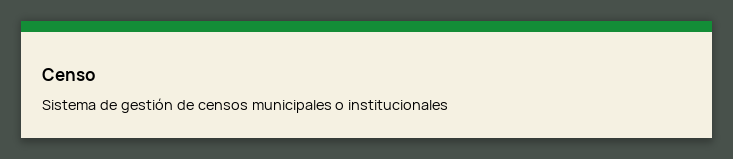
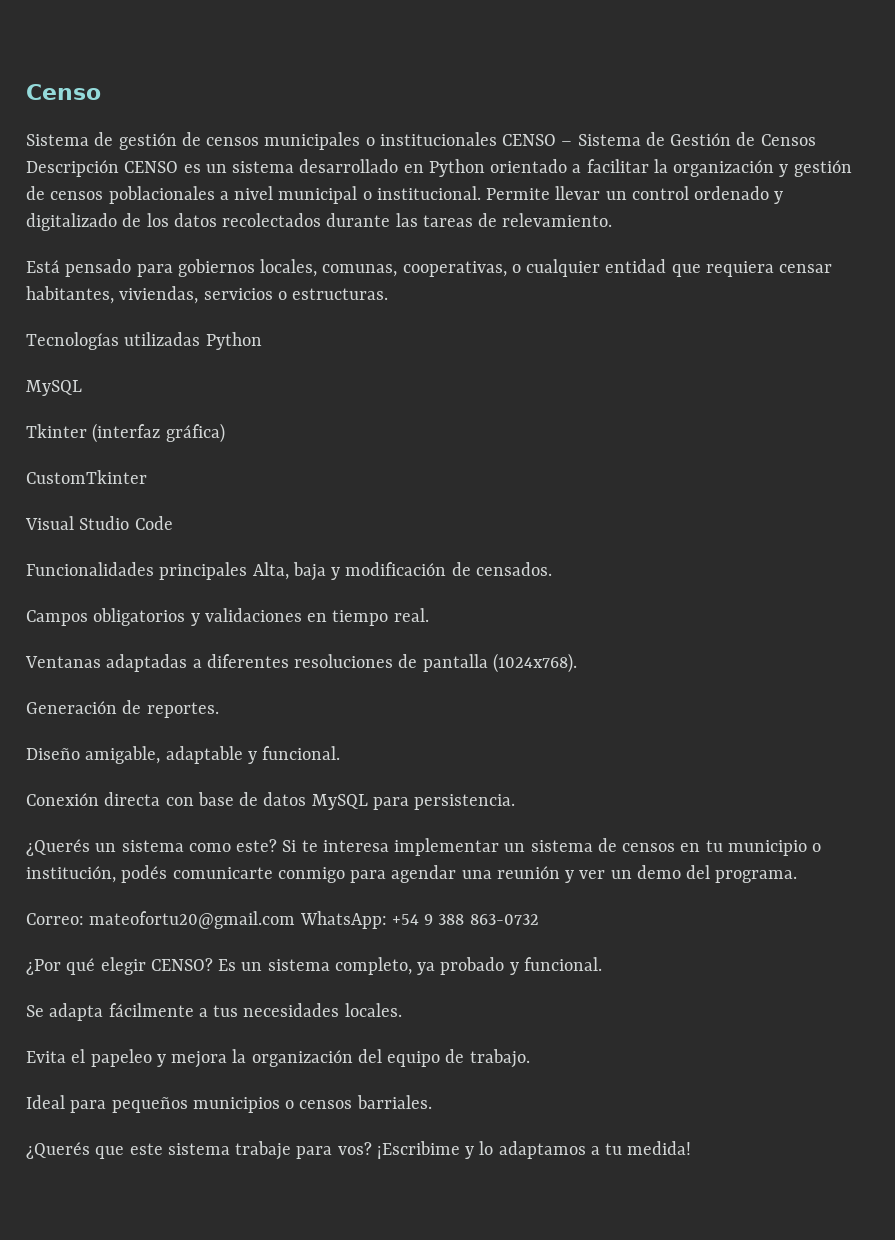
- Sistema de gestión de censos municipales o institucionales
+ Sistema de gestión de censos municipales o institucionales CENSO – Sistema de Gestión de Censos Descripción CENSO es un sistema desarrollado en Python orientado a facilitar la organización y gestión de censos poblacionales a nivel municipal o institucional. Permite llevar un control ordenado y digitalizado de los datos recolectados durante las tareas de relevamiento.
+ Está pensado para gobiernos locales, comunas, cooperativas, o cualquier entidad que requiera censar habitantes, viviendas, servicios o estructuras.
+ Tecnologías utilizadas Python
+ MySQL
+ Tkinter (interfaz gráfica)
+ CustomTkinter
+ Visual Studio Code
+ Funcionalidades principales Alta, baja y modificación de censados.
+ Campos obligatorios y validaciones en tiempo real.
+ Ventanas adaptadas a diferentes resoluciones de pantalla (1024x768).
+ Generación de reportes.
+ Diseño amigable, adaptable y funcional.
+ Conexión directa con base de datos MySQL para persistencia.
+ ¿Querés un sistema como este? Si te interesa implementar un sistema de censos en tu municipio o institución, podés comunicarte conmigo para agendar una reunión y ver un demo del programa.
+ Correo: mateofortu20@gmail.com WhatsApp: +54 9 388 863-0732
+ ¿Por qué elegir CENSO? Es un sistema completo, ya probado y funcional.
+ Se adapta fácilmente a tus necesidades locales.
+ Evita el papeleo y mejora la organización del equipo de trabajo.
+ Ideal para pequeños municipios o censos barriales.
+ ¿Querés que este sistema trabaje para vos? ¡Escribime y lo adaptamos a tu medida!

